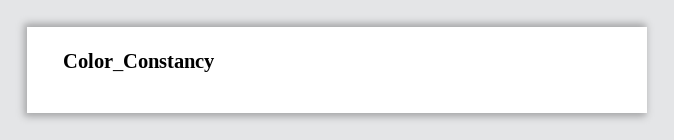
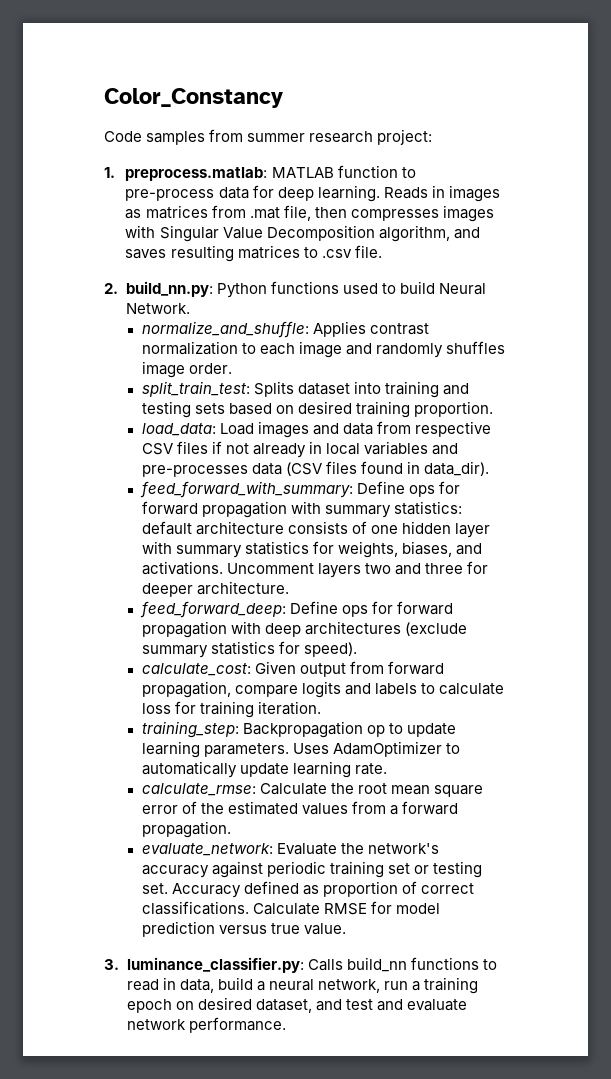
+ Code samples from summer research project:
+ 1. preprocess.matlab: MATLAB function to pre-process data for deep learning. Reads in images as matrices from .mat file, then compresses images with Singular Value Decomposition algorithm, and saves resulting matrices to .csv file.
+ 2. build_nn.py: Python functions used to build Neural Network.
+ normalize_and_shuffle: Applies contrast normalization to each image and randomly shuffles image order.
+ split_train_test: Splits dataset into training and testing sets based on desired training proportion.
+ load_data: Load images and data from respective CSV files if not already in local variables and pre-processes data (CSV files found in data_dir).
+ feed_forward_with_summary: Define ops for forward propagation with summary statistics: default architecture consists of one hidden layer with summary statistics for weights, biases, and activations. Uncomment layers two and three for deeper architecture.
+ feed_forward_deep: Define ops for forward propagation with deep architectures (exclude summary statistics for speed).
+ calculate_cost: Given output from forward propagation, compare logits and labels to calculate loss for training iteration.
+ training_step: Backpropagation op to update learning parameters. Uses AdamOptimizer to automatically update learning rate.
+ calculate_rmse: Calculate the root mean square error of the estimated values from a forward propagation.
+ evaluate_network: Evaluate the network's accuracy against periodic training set or testing set. Accuracy defined as proportion of correct classifications. Calculate RMSE for model prediction versus true value.
+ 3. luminance_classifier.py: Calls build_nn functions to read in data, build a neural network, run a training epoch on desired dataset, and test and evaluate network performance.

